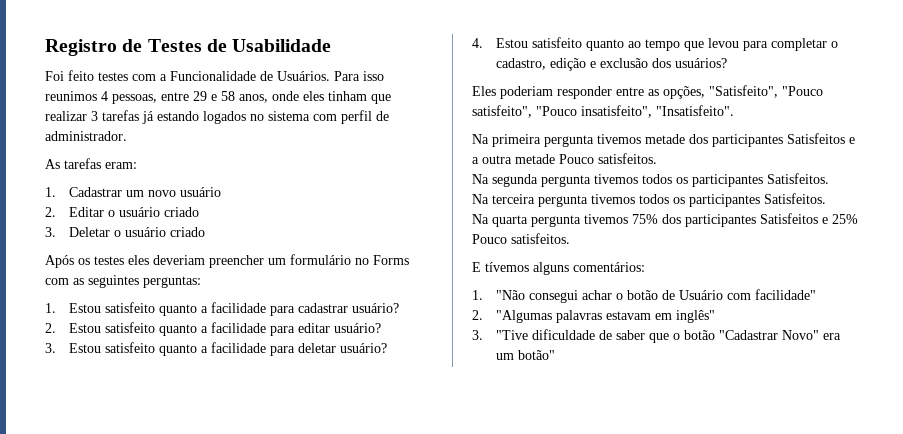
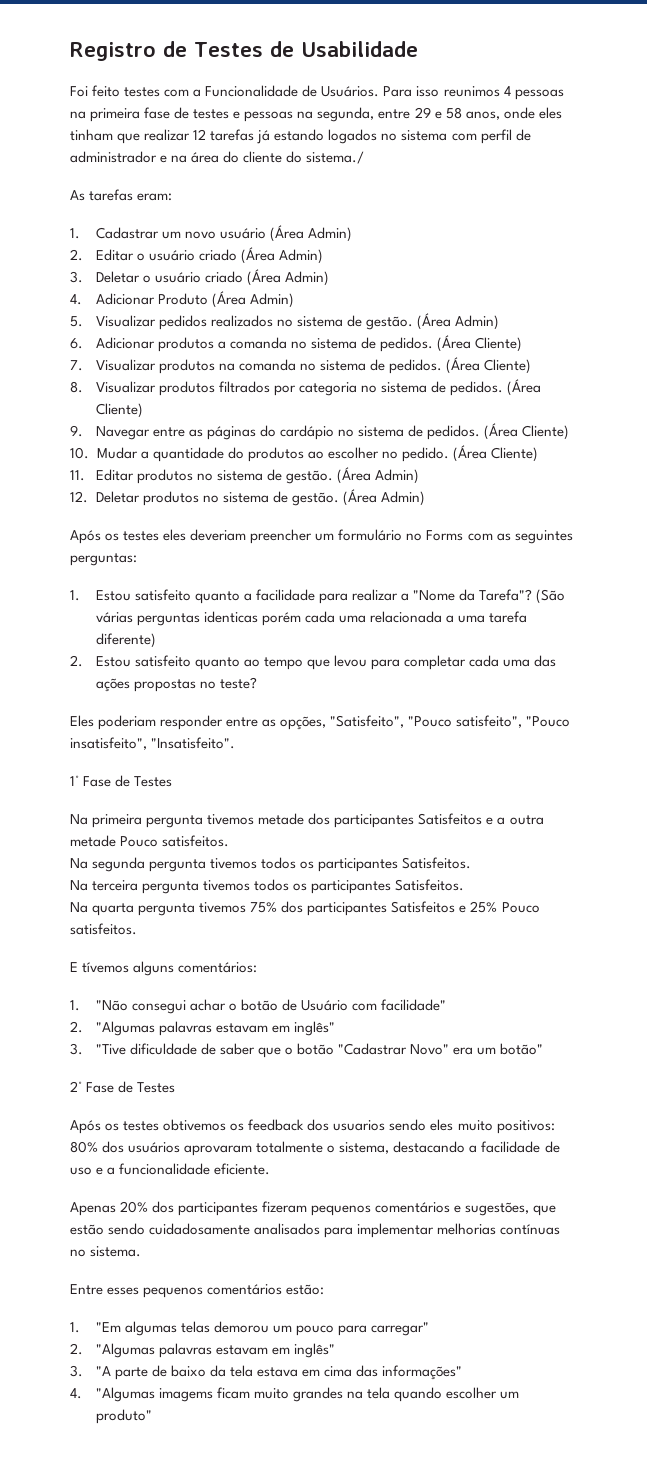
- Para isso reunimos 4 pessoas, entre 29 e 58 anos, onde eles tinham que realizar 3 tarefas já estando logados no sistema com perfil de administrador.
+ Para isso reunimos 4 pessoas na primeira fase de testes e pessoas na segunda, entre 29 e 58 anos, onde eles tinham que realizar 12 tarefas já estando logados no sistema com perfil de administrador e na área do cliente do sistema./
- 1. Cadastrar um novo usuário
+ 1. Cadastrar um novo usuário (Área Admin)
- 2. Editar o usuário criado
+ 2. Editar o usuário criado (Área Admin)
- 3. Deletar o usuário criado
+ 3. Deletar o usuário criado (Área Admin)
+ 4. Adicionar Produto (Área Admin)
+ 5. Visualizar pedidos realizados no sistema de gestão. (Área Admin)
+ 6. Adicionar produtos a comanda no sistema de pedidos. (Área Cliente)
+ 7. Visualizar produtos na comanda no sistema de pedidos. (Área Cliente)
+ 8. Visualizar produtos filtrados por categoria no sistema de pedidos. (Área Cliente)
+ 9. Navegar entre as páginas do cardápio no sistema de pedidos. (Área Cliente)
+ 10. Mudar a quantidade do produtos ao escolher no pedido. (Área Cliente)
+ 11. Editar produtos no sistema de gestão. (Área Admin)
+ 12. Deletar produtos no sistema de gestão. (Área Admin)
- 1. Estou satisfeito quanto a facilidade para cadastrar usuário?
- 2. Estou satisfeito quanto a facilidade para editar usuário?
- 3. Estou satisfeito quanto a facilidade para deletar usuário?
- 4. Estou satisfeito quanto ao tempo que levou para completar o cadastro, edição e exclusão dos usuários?
+ 1. Estou satisfeito quanto a facilidade para realizar a "Nome da Tarefa"? (São várias perguntas identicas porém cada uma relacionada a uma tarefa diferente)
+ 2. Estou satisfeito quanto ao tempo que levou para completar cada uma das ações propostas no teste?
+ 1° Fase de Testes
+ 2° Fase de Testes
+ Após os testes obtivemos os feedback dos usuarios sendo eles muito positivos: 80% dos usuários aprovaram totalmente o sistema, destacando a facilidade de uso e a funcionalidade eficiente.
+ Apenas 20% dos participantes fizeram pequenos comentários e sugestões, que estão sendo cuidadosamente analisados para implementar melhorias contínuas no sistema.
+ Entre esses pequenos comentários estão:
+ 1. "Em algumas telas demorou um pouco para carregar"
+ 2. "Algumas palavras estavam em inglês"
+ 3. "A parte de baixo da tela estava em cima das informações"
+ 4. "Algumas imagems ficam muito grandes na tela quando escolher um produto"

